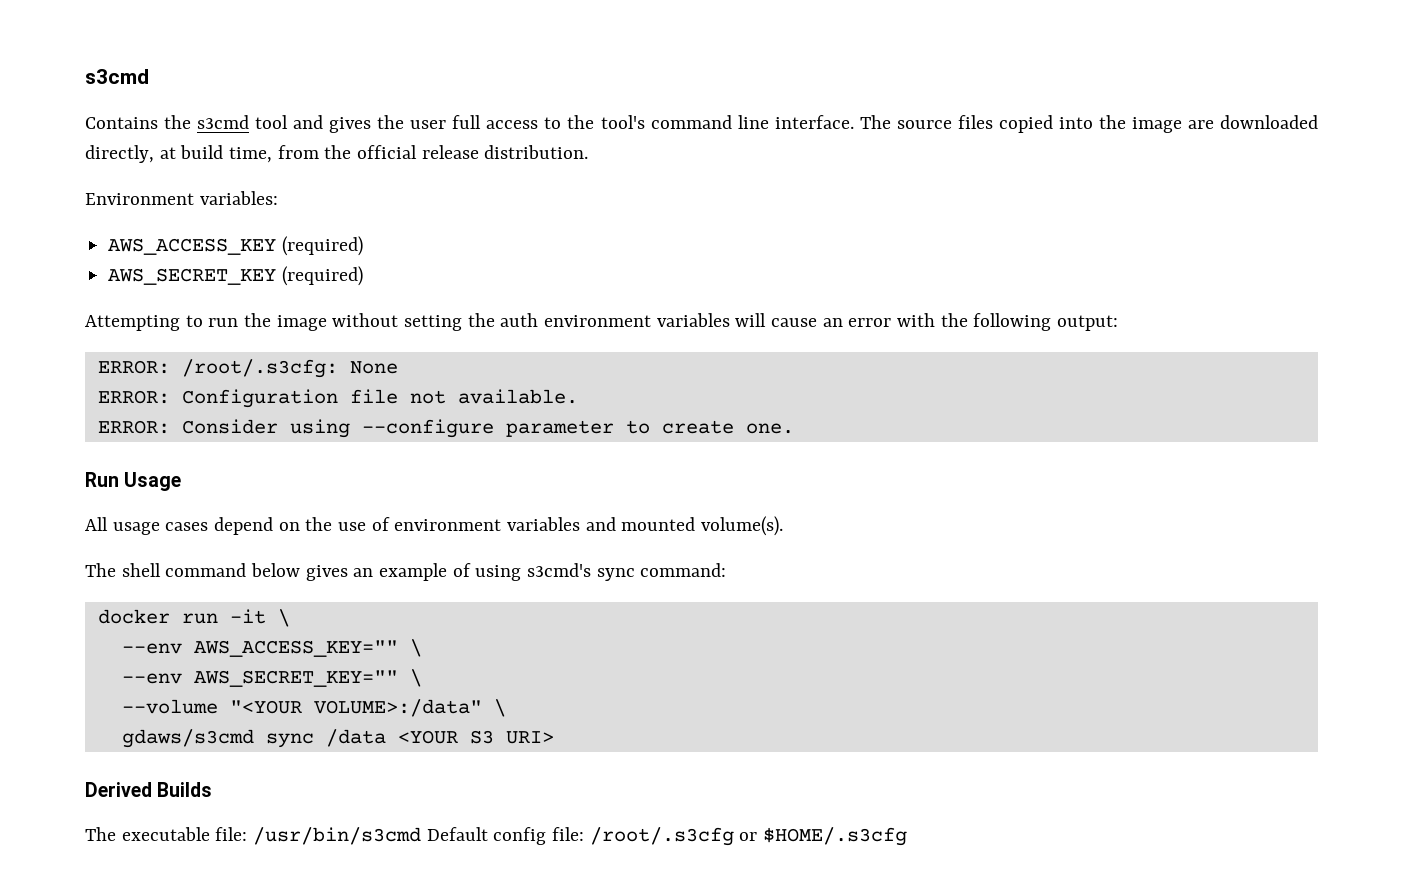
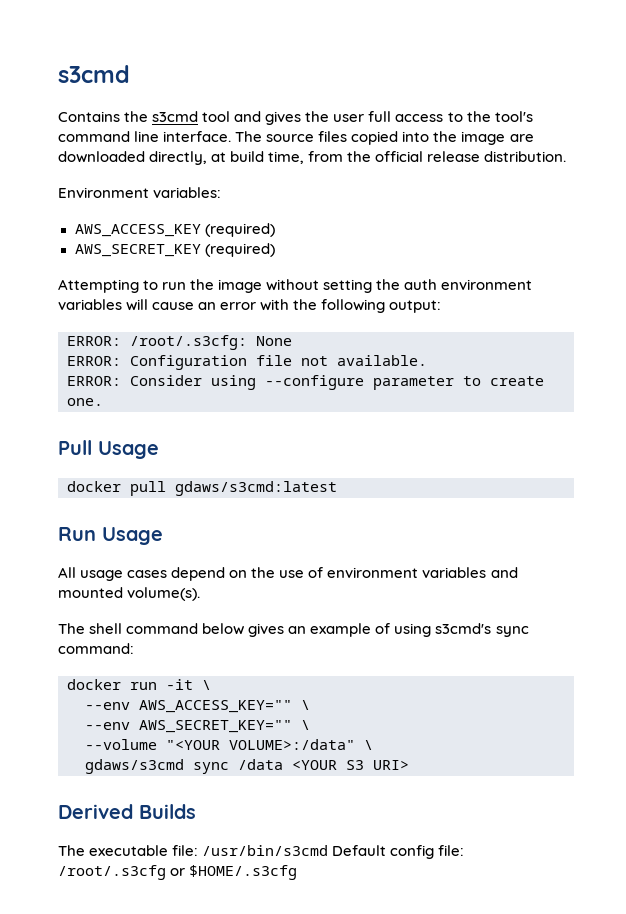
+ Pull Usage
+ docker pull gdaws/s3cmd:latest

